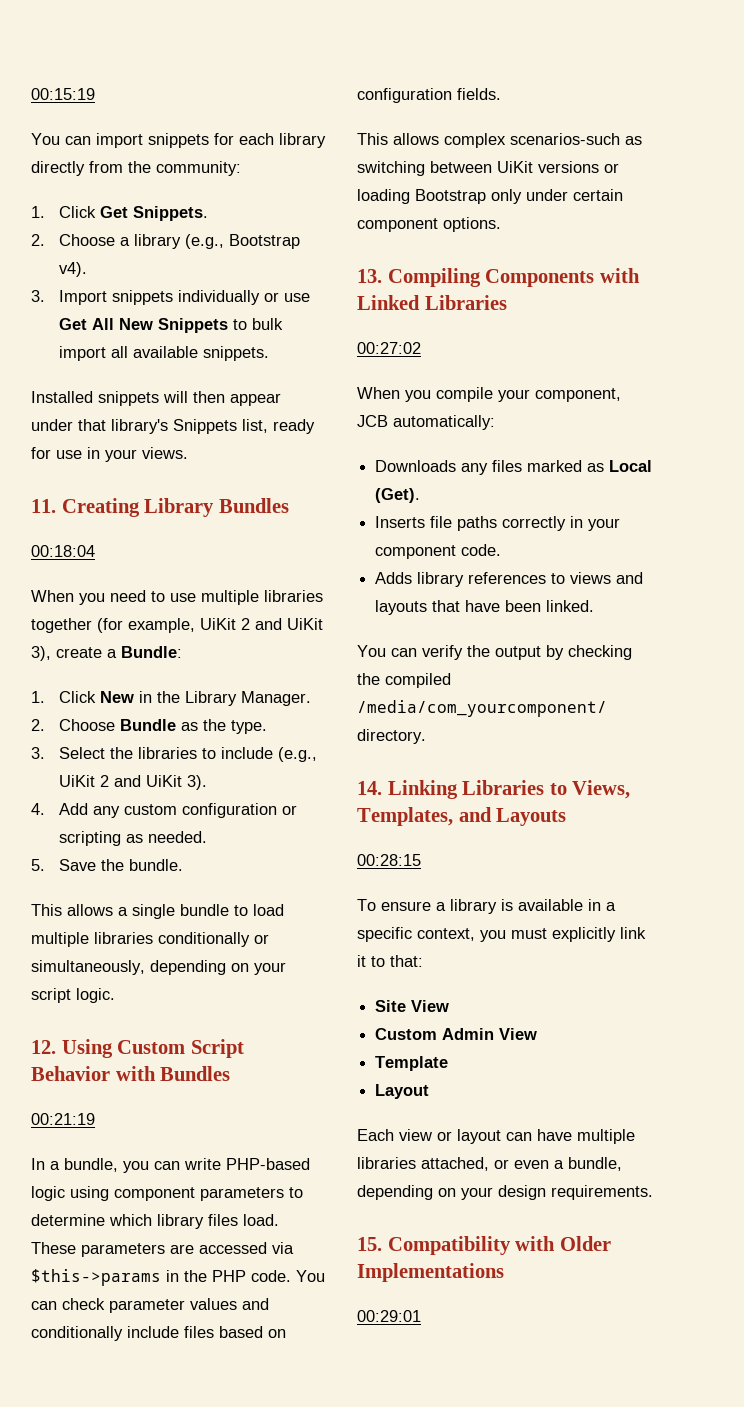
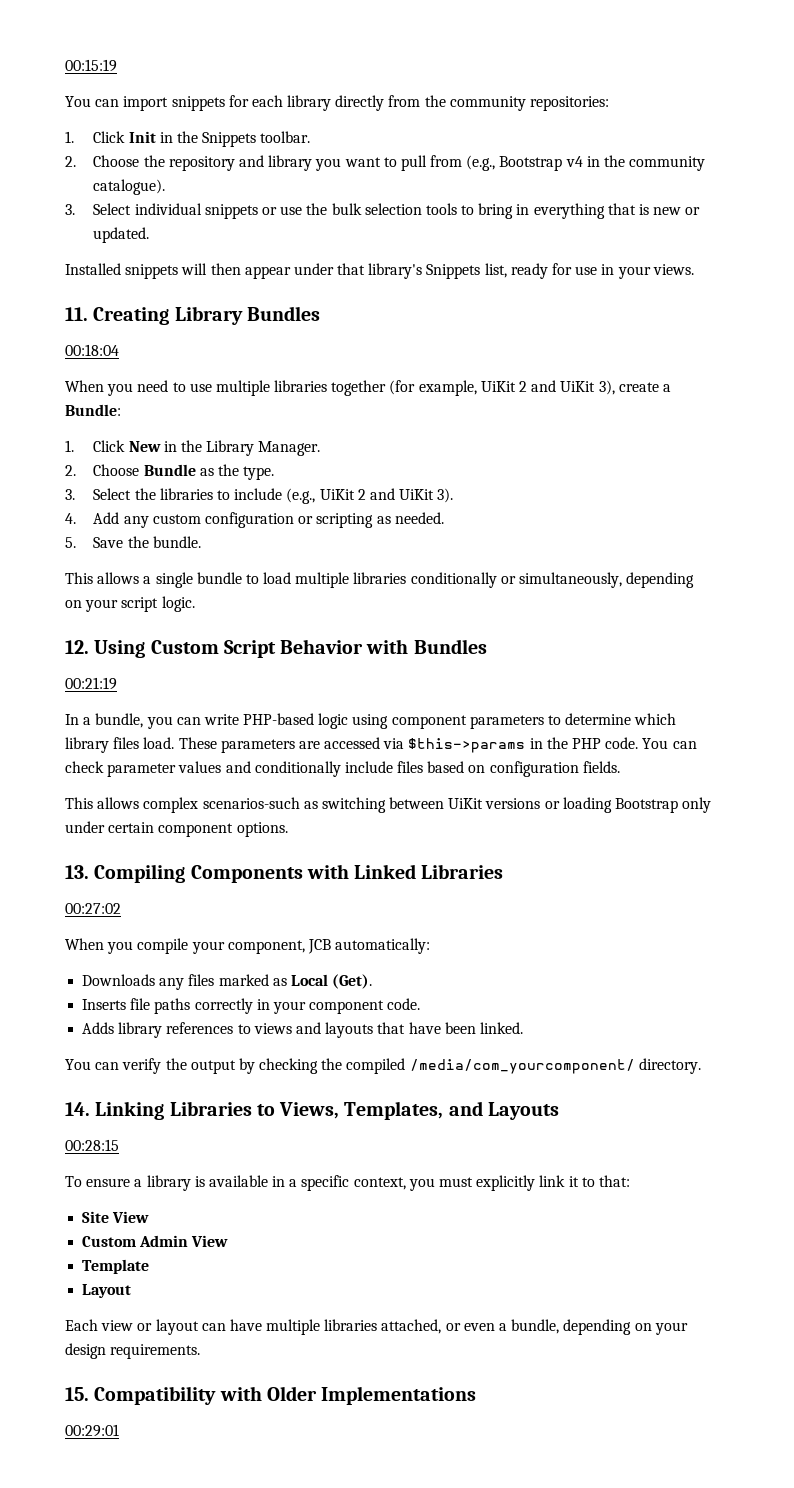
- You can import snippets for each library directly from the community:
- 1. Click Get Snippets.
- 2. Choose a library (e.g., Bootstrap v4).
- 3. Import snippets individually or use Get All New Snippets to bulk import all available snippets.
+ You can import snippets for each library directly from the community repositories:
+ 1. Click Init in the Snippets toolbar.
+ 2. Choose the repository and library you want to pull from (e.g., Bootstrap v4 in the community catalogue).
+ 3. Select individual snippets or use the bulk selection tools to bring in everything that is new or updated.

